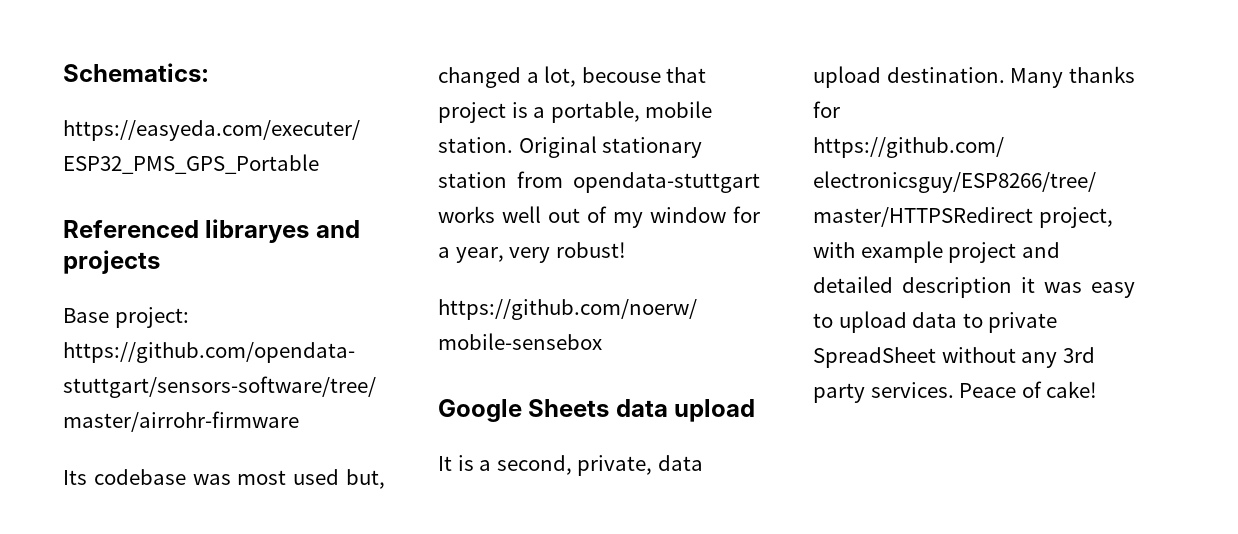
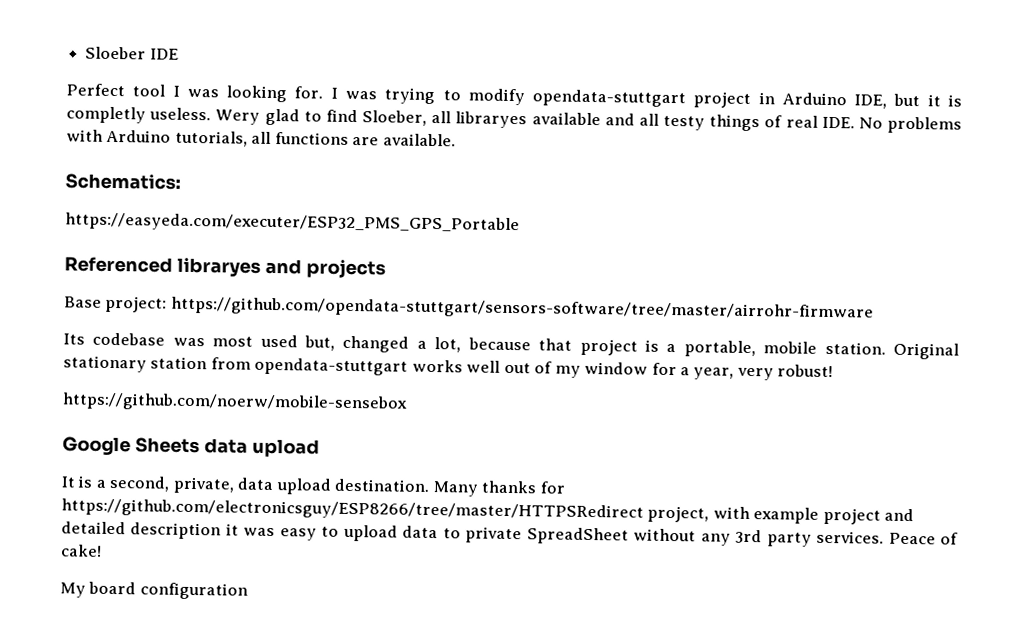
+ Sloeber IDE
+ Perfect tool I was looking for. I was trying to modify opendata-stuttgart project in Arduino IDE, but it is completly useless. Wery glad to find Sloeber, all libraryes available and all testy things of real IDE. No problems with Arduino tutorials, all functions are available.
- Its codebase was most used but, changed a lot, becouse that project is a portable, mobile station.
+ Its codebase was most used but, changed a lot, because that project is a portable, mobile station.
+ My board configuration

